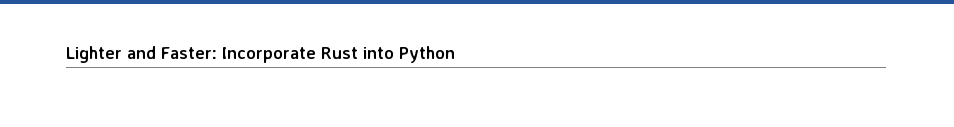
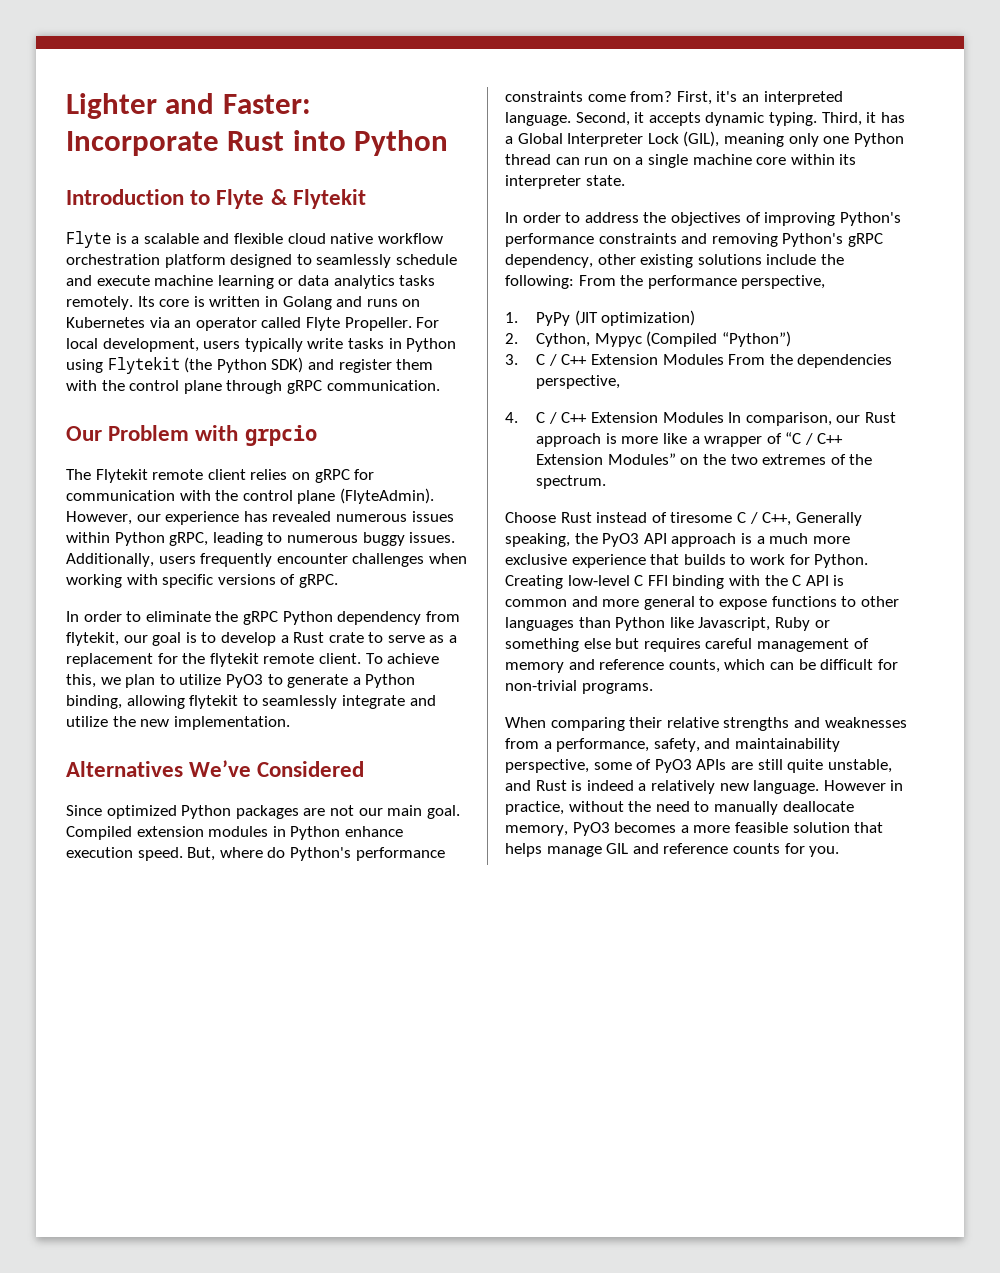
+ Introduction to Flyte & Flytekit
+ Flyte is a scalable and flexible cloud native workflow orchestration platform designed to seamlessly schedule and execute machine learning or data analytics tasks remotely. Its core is written in Golang and runs on Kubernetes via an operator called Flyte Propeller. For local development, users typically write tasks in Python using Flytekit (the Python SDK) and register them with the control plane through gRPC communication.
+ Our Problem with grpcio
+ The Flytekit remote client relies on gRPC for communication with the control plane (FlyteAdmin). However, our experience has revealed numerous issues within Python gRPC, leading to numerous buggy issues. Additionally, users frequently encounter challenges when working with specific versions of gRPC.
+ In order to eliminate the gRPC Python dependency from flytekit, our goal is to develop a Rust crate to serve as a replacement for the flytekit remote client. To achieve this, we plan to utilize PyO3 to generate a Python binding, allowing flytekit to seamlessly integrate and utilize the new implementation.
+ Alternatives We’ve Considered
+ Since optimized Python packages are not our main goal. Compiled extension modules in Python enhance execution speed. But, where do Python's performance constraints come from? First, it's an interpreted language. Second, it accepts dynamic typing. Third, it has a Global Interpreter Lock (GIL), meaning only one Python thread can run on a single machine core within its interpreter state.
+ In order to address the objectives of improving Python's performance constraints and removing Python's gRPC dependency, other existing solutions include the following: From the performance perspective,
+ 1. PyPy (JIT optimization)
+ 2. Cython, Mypyc (Compiled “Python”)
+ 3. C / C++ Extension Modules From the dependencies perspective,
+ 4. C / C++ Extension Modules In comparison, our Rust approach is more like a wrapper of “C / C++ Extension Modules” on the two extremes of the spectrum.
+ Choose Rust instead of tiresome C / C++, Generally speaking, the PyO3 API approach is a much more exclusive experience that builds to work for Python. Creating low-level C FFI binding with the C API is common and more general to expose functions to other languages than Python like Javascript, Ruby or something else but requires careful management of memory and reference counts, which can be difficult for non-trivial programs.
+ When comparing their relative strengths and weaknesses from a performance, safety, and maintainability perspective, some of PyO3 APIs are still quite unstable, and Rust is indeed a relatively new language. However in practice, without the need to manually deallocate memory, PyO3 becomes a more feasible solution that helps manage GIL and reference counts for you.

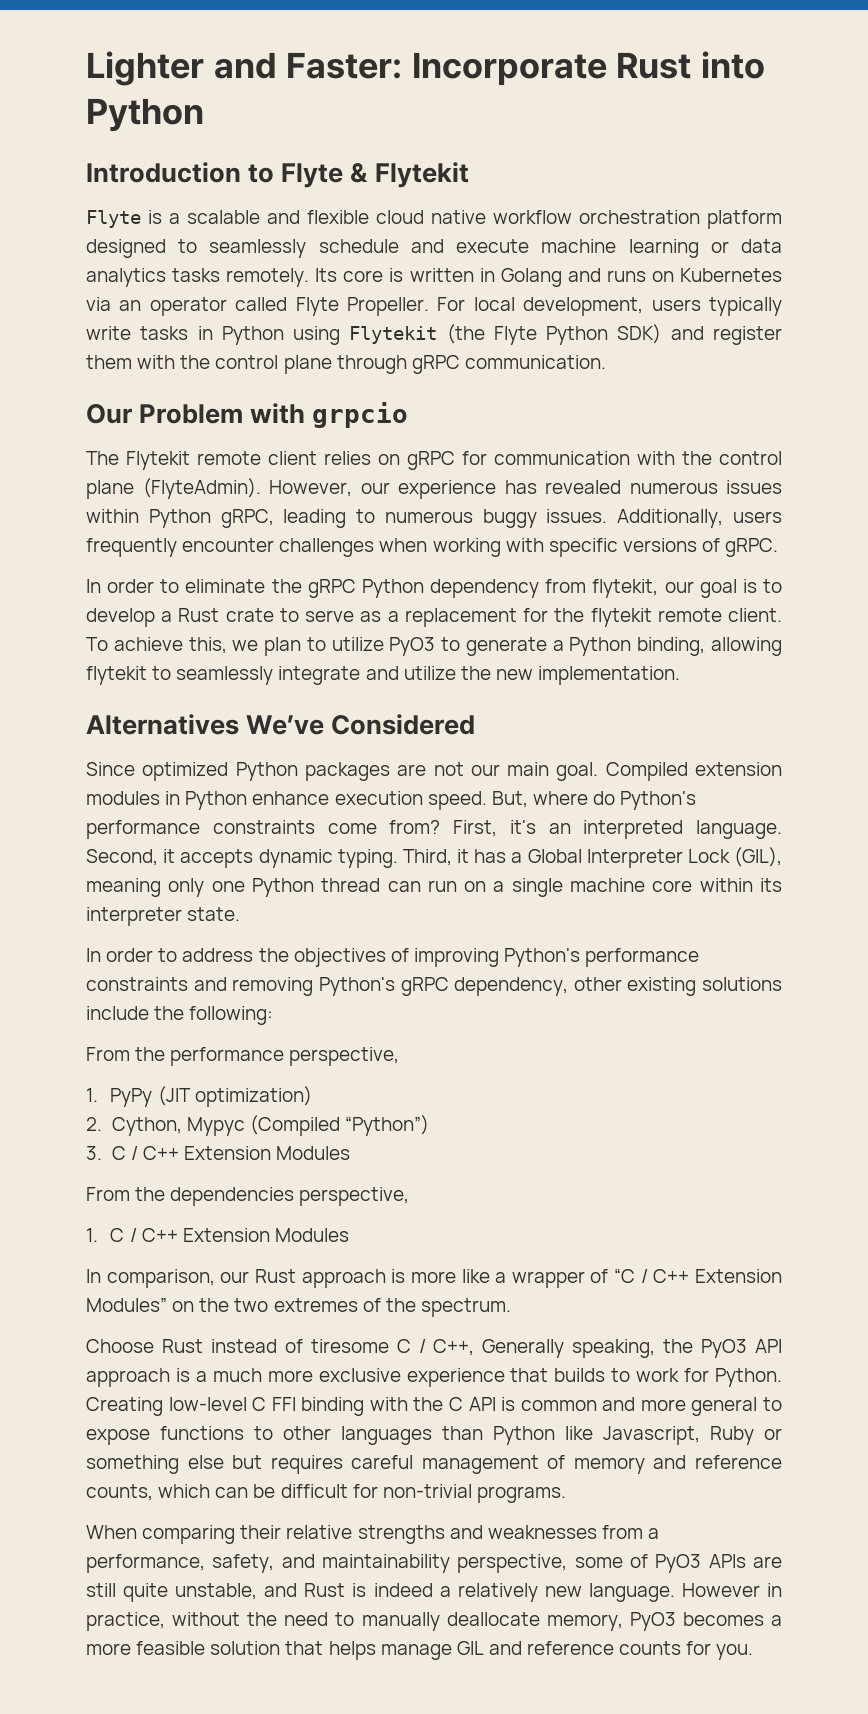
- For local development, users typically write tasks in Python using Flytekit (the Python SDK) and register them with the control plane through gRPC communication.
+ For local development, users typically write tasks in Python using Flytekit (the Flyte Python SDK) and register them with the control plane through gRPC communication.
- In order to address the objectives of improving Python's performance constraints and removing Python's gRPC dependency, other existing solutions include the following: From the performance perspective,
+ In order to address the objectives of improving Python's performance constraints and removing Python's gRPC dependency, other existing solutions include the following:
+ From the performance perspective,
- 3. C / C++ Extension Modules From the dependencies perspective,
+ 3. C / C++ Extension Modules
+ From the dependencies perspective,
- 4. C / C++ Extension Modules In comparison, our Rust approach is more like a wrapper of “C / C++ Extension Modules” on the two extremes of the spectrum.
+ 1. C / C++ Extension Modules
+ In comparison, our Rust approach is more like a wrapper of “C / C++ Extension Modules” on the two extremes of the spectrum.

